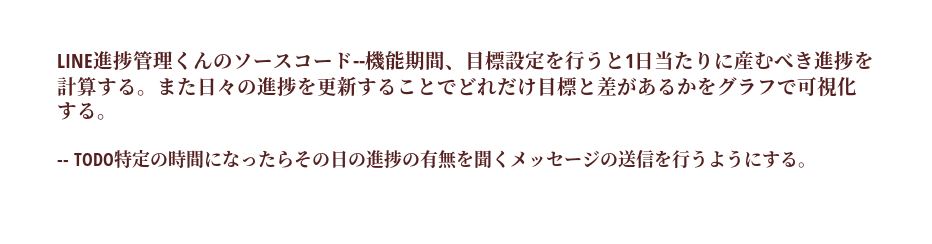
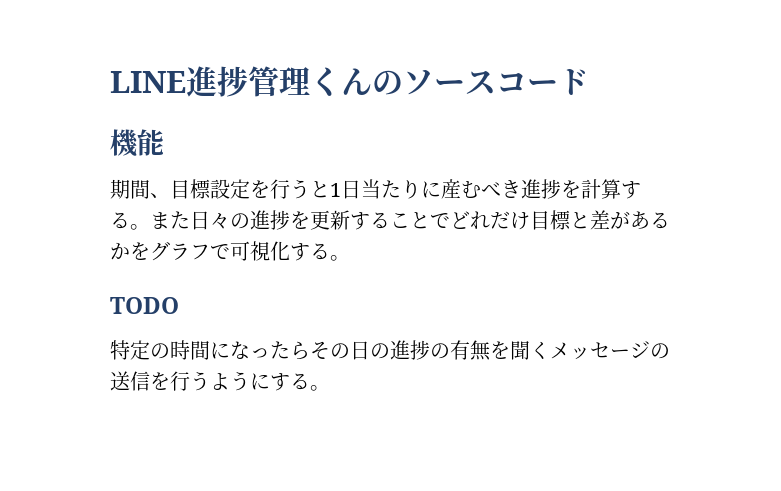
- LINE進捗管理くんのソースコード--機能期間、目標設定を行うと1日当たりに産むべき進捗を計算する。
+ LINE進捗管理くんのソースコード
+ 機能
+ 期間、目標設定を行うと1日当たりに産むべき進捗を計算する。
- -- TODO特定の時間になったらその日の進捗の有無を聞くメッセージの送信を行うようにする。
+ TODO
+ 特定の時間になったらその日の進捗の有無を聞くメッセージの送信を行うようにする。

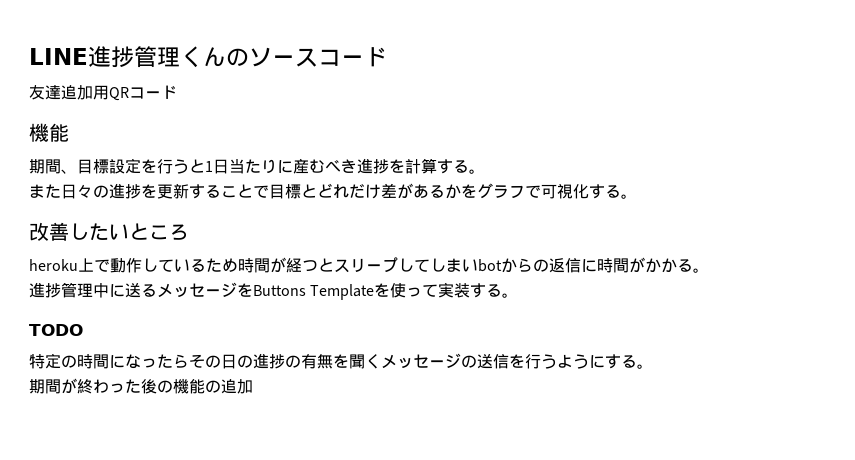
+ 友達追加用QRコード
- 期間、目標設定を行うと1日当たりに産むべき進捗を計算する。また日々の進捗を更新することでどれだけ目標と差があるかをグラフで可視化する。
+ 期間、目標設定を行うと1日当たりに産むべき進捗を計算する。
+ また日々の進捗を更新することで目標とどれだけ差があるかをグラフで可視化する。
+ 改善したいところ
+ heroku上で動作しているため時間が経つとスリープしてしまいbotからの返信に時間がかかる。
+ 進捗管理中に送るメッセージをButtons Templateを使って実装する。
+ 期間が終わった後の機能の追加

